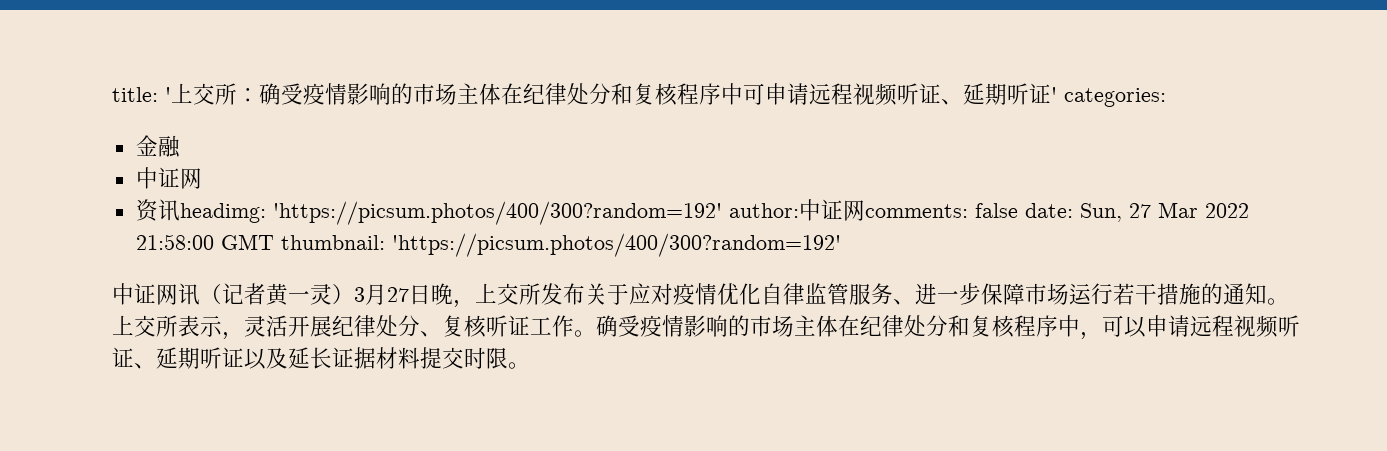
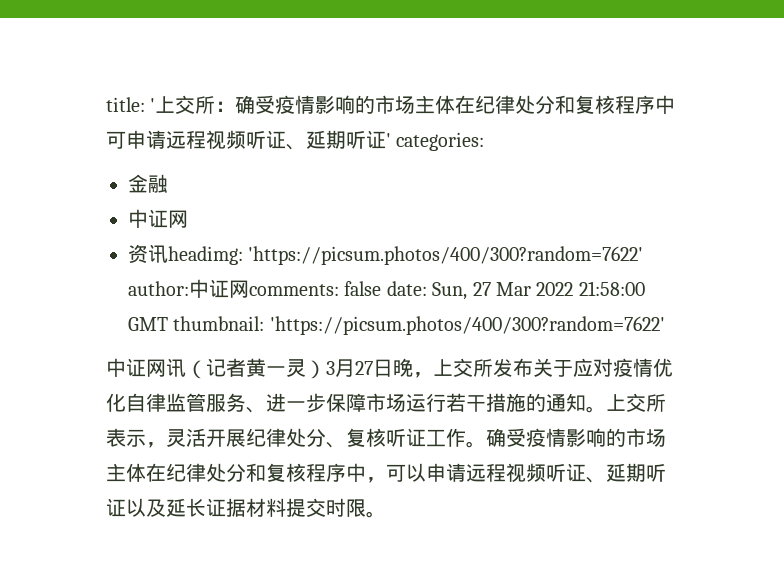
- 资讯headimg: 'https://picsum.photos/400/300?random=192' author:中证网comments: false date: Sun, 27 Mar 2022 21:58:00 GMT thumbnail: 'https://picsum.photos/400/300?random=192'
+ 资讯headimg: 'https://picsum.photos/400/300?random=7622' author:中证网comments: false date: Sun, 27 Mar 2022 21:58:00 GMT thumbnail: 'https://picsum.photos/400/300?random=7622'

